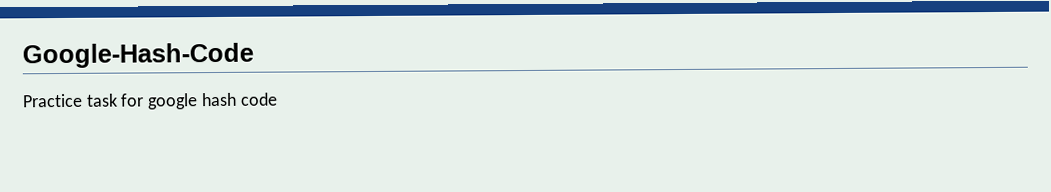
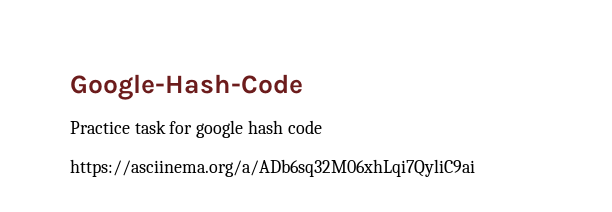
+ https://asciinema.org/a/ADb6sq32M06xhLqi7QyliC9ai

